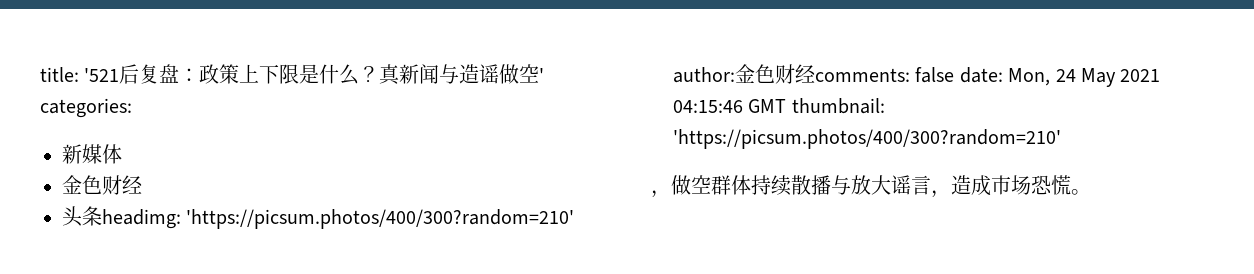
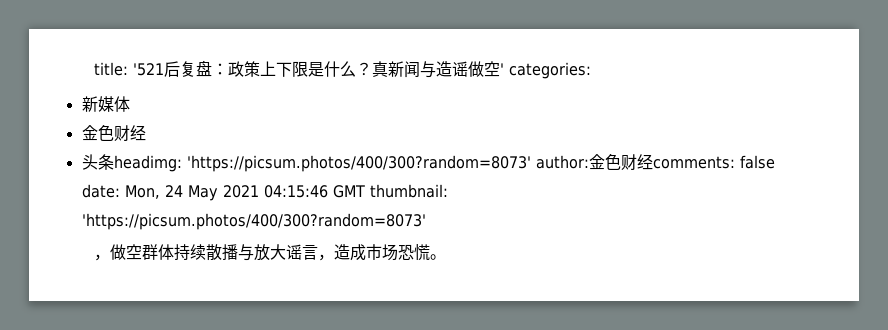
- 头条headimg: 'https://picsum.photos/400/300?random=210' author:金色财经comments: false date: Mon, 24 May 2021 04:15:46 GMT thumbnail: 'https://picsum.photos/400/300?random=210'
+ 头条headimg: 'https://picsum.photos/400/300?random=8073' author:金色财经comments: false date: Mon, 24 May 2021 04:15:46 GMT thumbnail: 'https://picsum.photos/400/300?random=8073'

